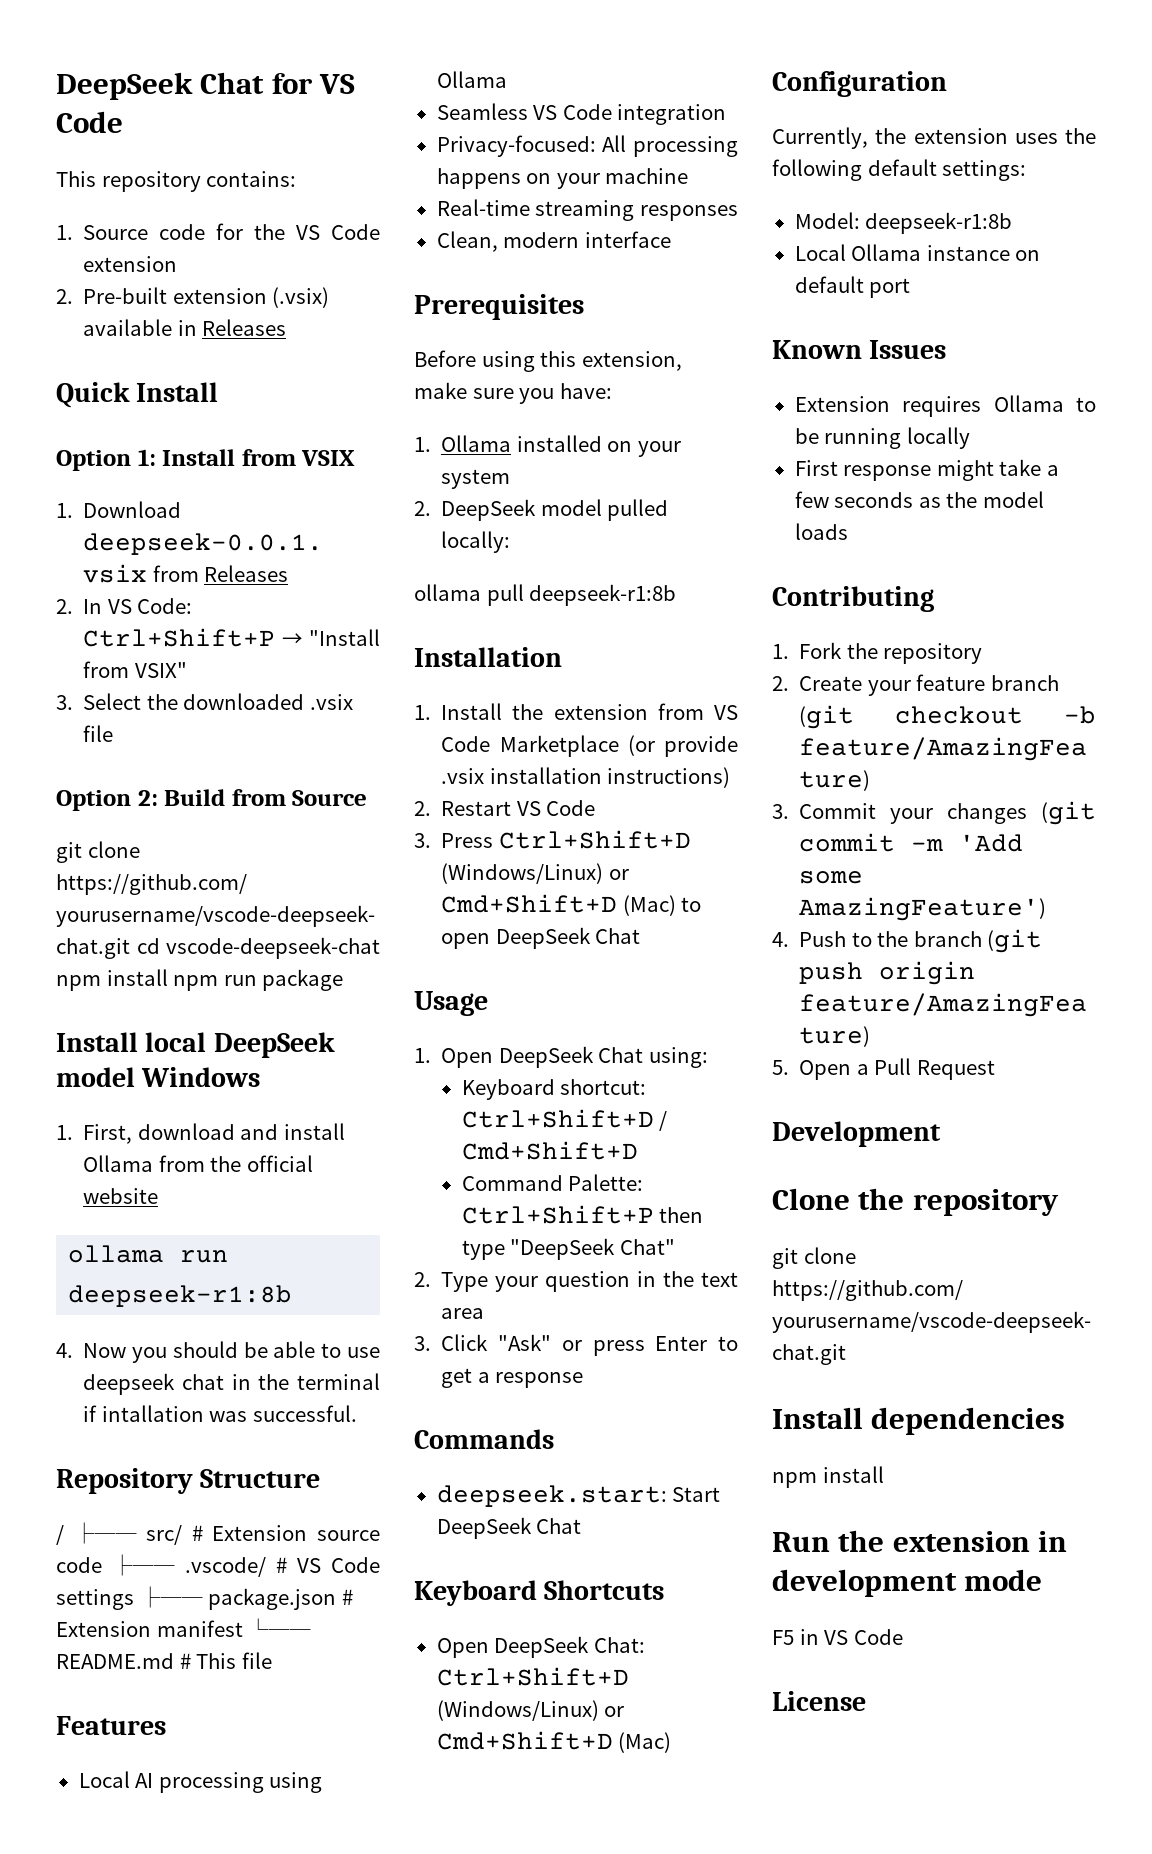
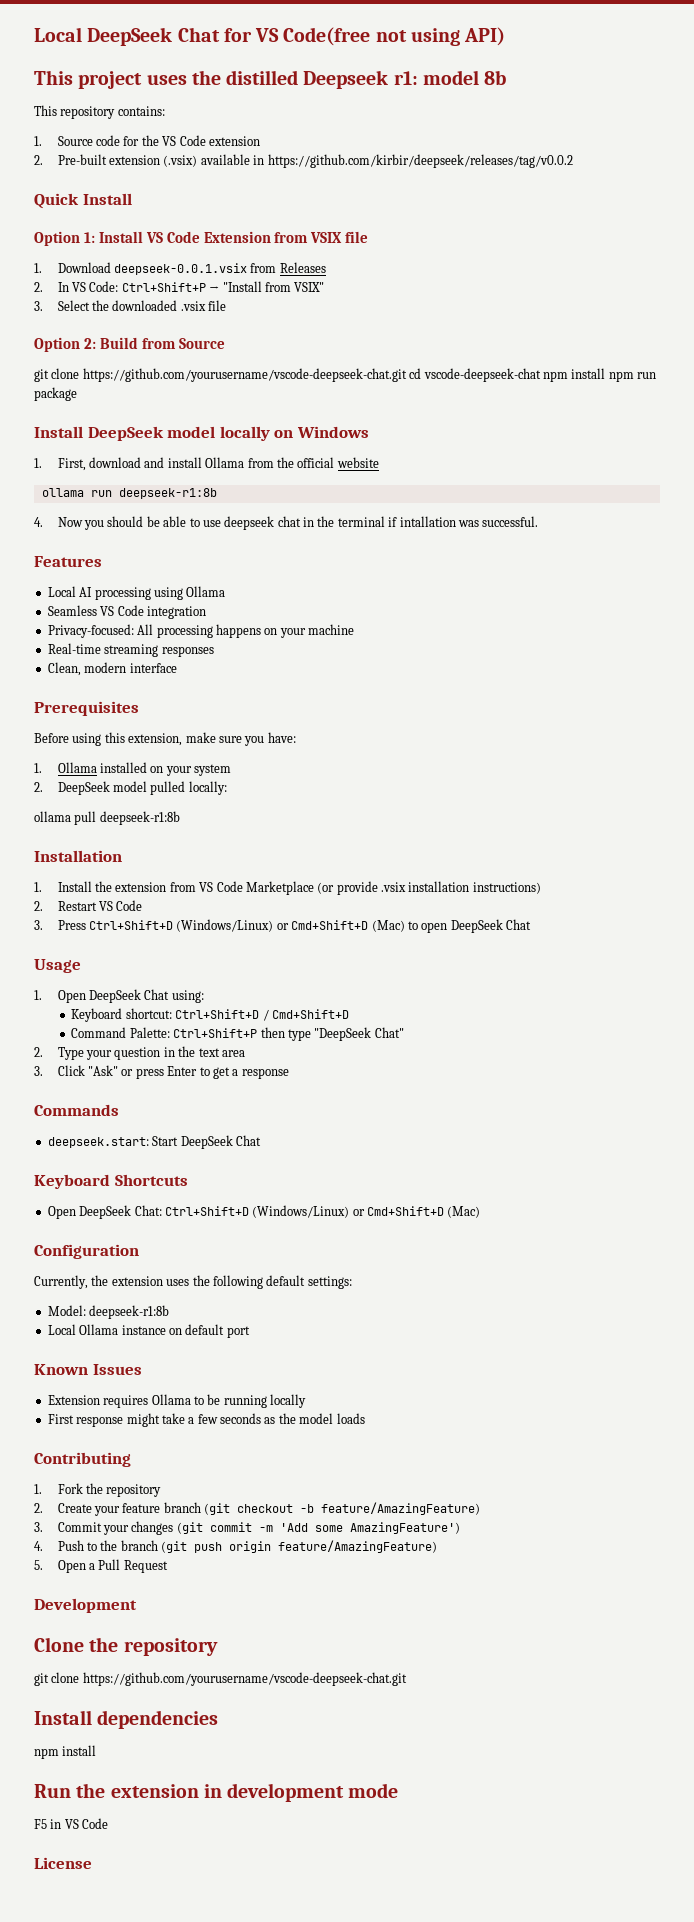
- DeepSeek Chat for VS Code
+ Local DeepSeek Chat for VS Code(free not using API)
+ This project uses the distilled Deepseek r1: model 8b
- 2. Pre-built extension (.vsix) available in Releases
+ 2. Pre-built extension (.vsix) available in https://github.com/kirbir/deepseek/releases/tag/v0.0.2
- Option 1: Install from VSIX
+ Option 1: Install VS Code Extension from VSIX file
- Install local DeepSeek model Windows
+ Install DeepSeek model locally on Windows
- Repository Structure
- / ├── src/ # Extension source code ├── .vscode/ # VS Code settings ├── package.json # Extension manifest └── README.md # This file

